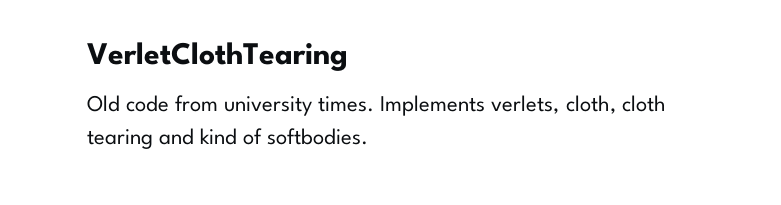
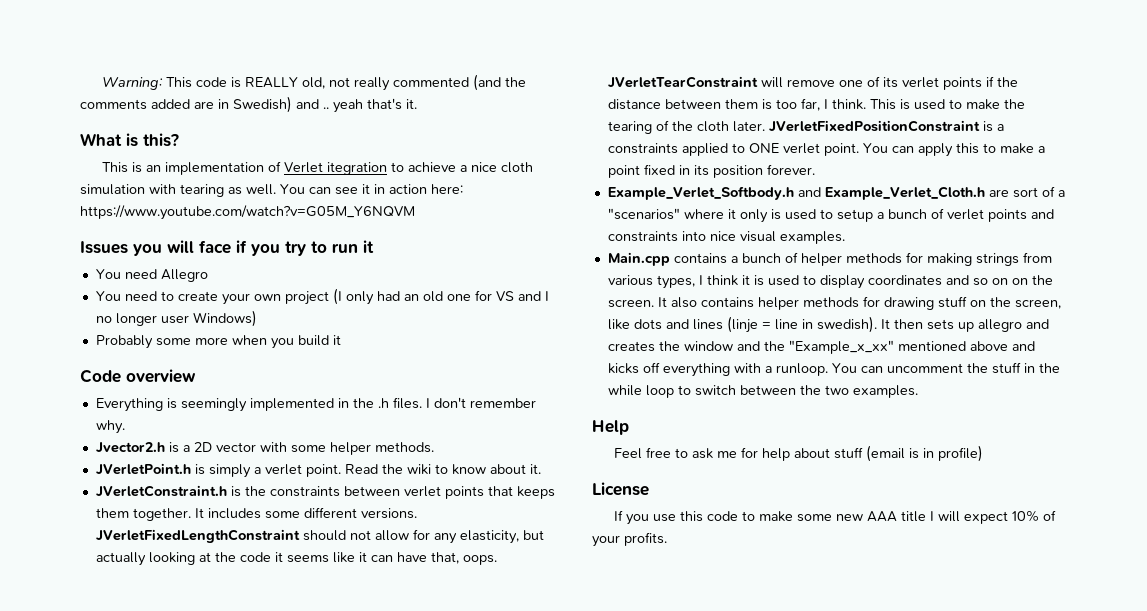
- VerletClothTearing
- Old code from university times. Implements verlets, cloth, cloth tearing and kind of softbodies.
+ Warning: This code is REALLY old, not really commented (and the comments added are in Swedish) and .. yeah that's it.
+ What is this?
+ This is an implementation of Verlet itegration to achieve a nice cloth simulation with tearing as well. You can see it in action here: https://www.youtube.com/watch?v=G05M_Y6NQVM
+ Issues you will face if you try to run it
+ You need Allegro
+ You need to create your own project (I only had an old one for VS and I no longer user Windows)
+ Probably some more when you build it
+ Code overview
+ Everything is seemingly implemented in the .h files. I don't remember why.
+ Jvector2.h is a 2D vector with some helper methods.
+ JVerletPoint.h is simply a verlet point. Read the wiki to know about it.
+ JVerletConstraint.h is the constraints between verlet points that keeps them together. It includes some different versions. JVerletFixedLengthConstraint should not allow for any elasticity, but actually looking at the code it seems like it can have that, oops. JVerletTearConstraint will remove one of its verlet points if the distance between them is too far, I think. This is used to make the tearing of the cloth later. JVerletFixedPositionConstraint is a constraints applied to ONE verlet point. You can apply this to make a point fixed in its position forever.
+ Example_Verlet_Softbody.h and Example_Verlet_Cloth.h are sort of a "scenarios" where it only is used to setup a bunch of verlet points and constraints into nice visual examples.
+ Main.cpp contains a bunch of helper methods for making strings from various types, I think it is used to display coordinates and so on on the screen. It also contains helper methods for drawing stuff on the screen, like dots and lines (linje = line in swedish). It then sets up allegro and creates the window and the "Example_x_xx" mentioned above and kicks off everything with a runloop. You can uncomment the stuff in the while loop to switch between the two examples.
+ Help
+ Feel free to ask me for help about stuff (email is in profile)
+ License
+ If you use this code to make some new AAA title I will expect 10% of your profits.

